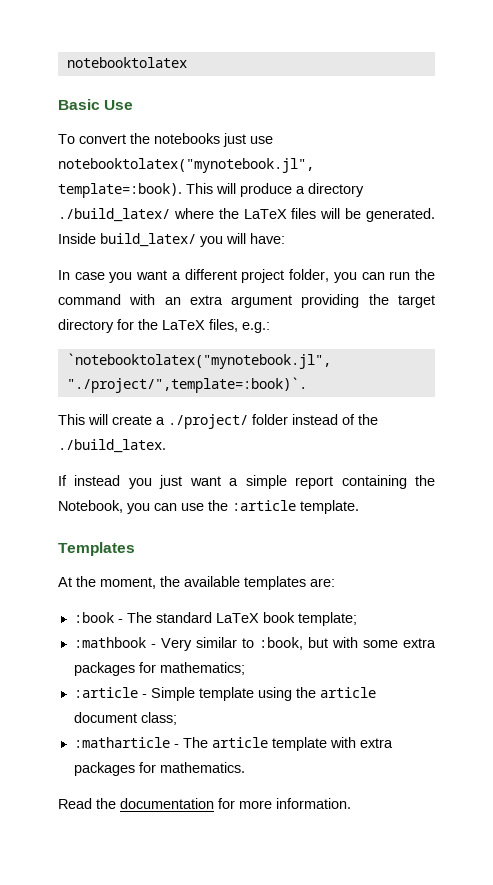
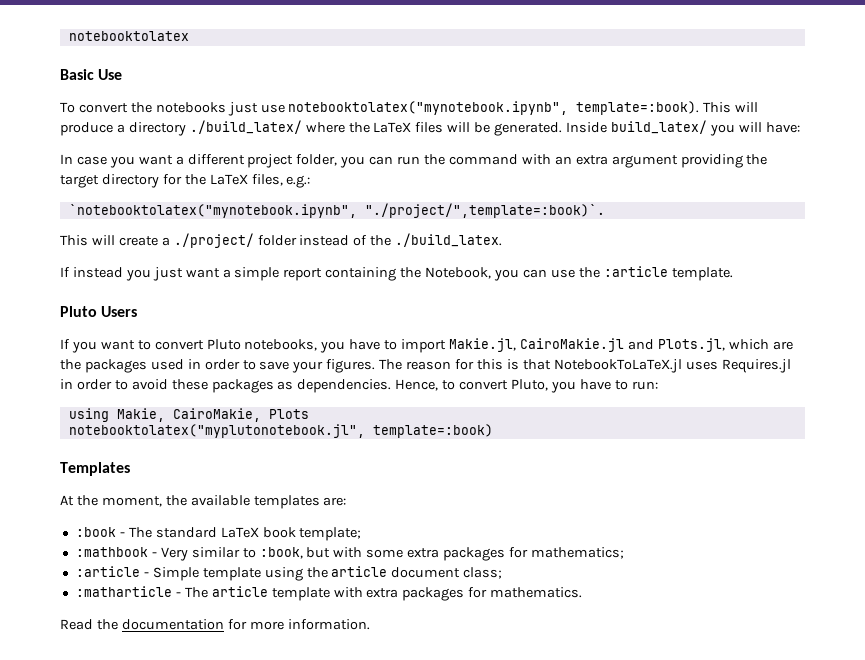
- To convert the notebooks just use notebooktolatex("mynotebook.jl", template=:book).
+ To convert the notebooks just use notebooktolatex("mynotebook.ipynb", template=:book).
- `notebooktolatex("mynotebook.jl", "./project/",template=:book)`.
+ `notebooktolatex("mynotebook.ipynb", "./project/",template=:book)`.
+ Pluto Users
+ If you want to convert Pluto notebooks, you have to import Makie.jl, CairoMakie.jl and Plots.jl, which are the packages used in order to save your figures. The reason for this is that NotebookToLaTeX.jl uses Requires.jl in order to avoid these packages as dependencies. Hence, to convert Pluto, you have to run:
+ using Makie, CairoMakie, Plots
+ notebooktolatex("myplutonotebook.jl", template=:book)

